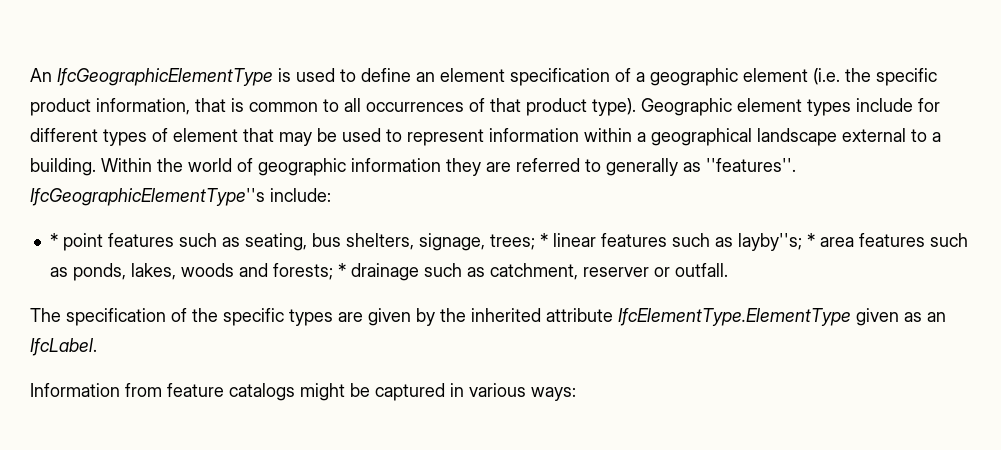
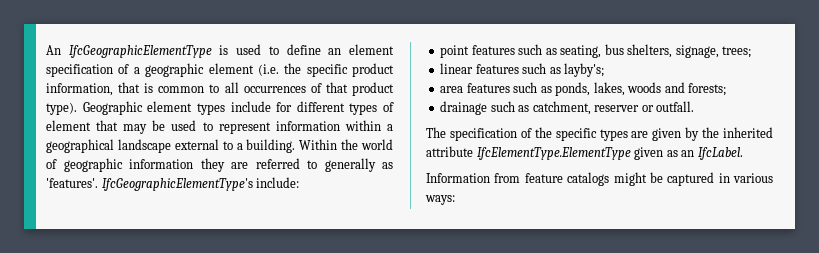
- Within the world of geographic information they are referred to generally as ''features''. IfcGeographicElementType''s include:
+ Within the world of geographic information they are referred to generally as 'features'. IfcGeographicElementType's include:
- * point features such as seating, bus shelters, signage, trees; * linear features such as layby''s; * area features such as ponds, lakes, woods and forests; * drainage such as catchment, reserver or outfall.
+ point features such as seating, bus shelters, signage, trees;
+ linear features such as layby's;
+ area features such as ponds, lakes, woods and forests;
+ drainage such as catchment, reserver or outfall.

